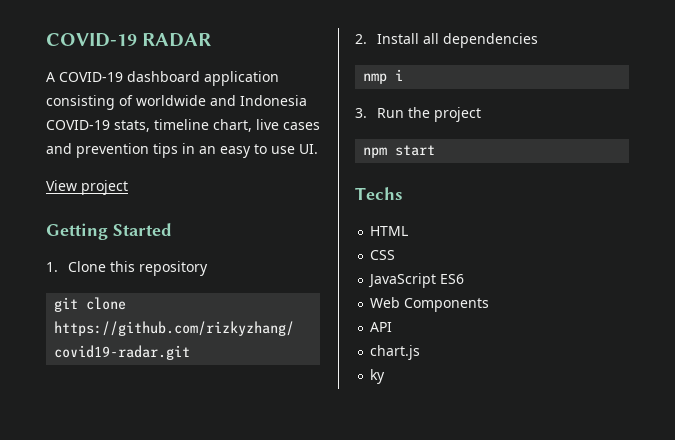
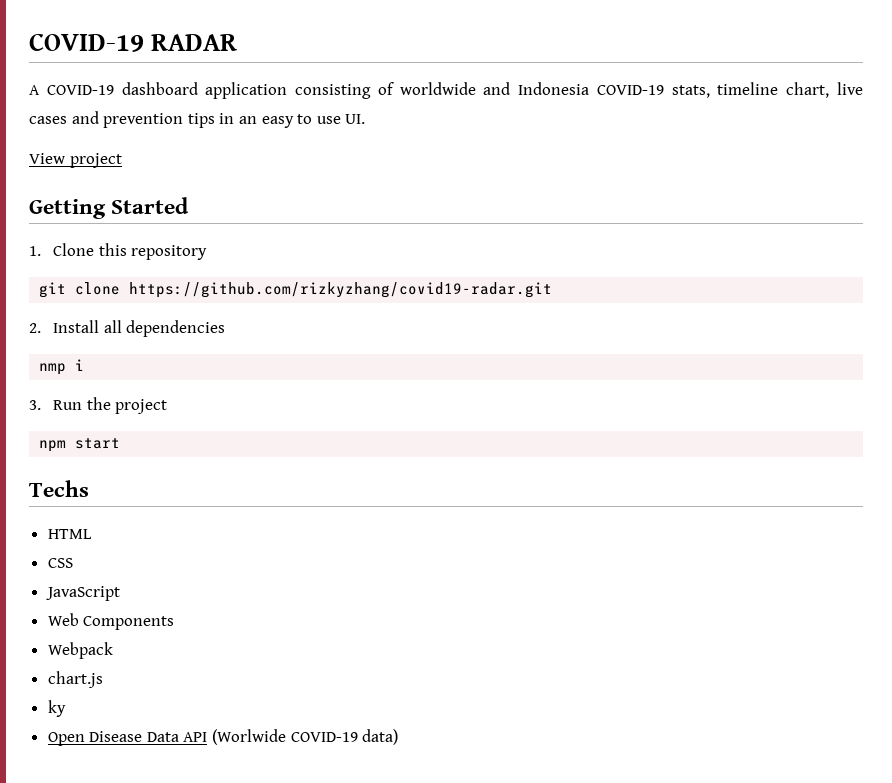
- JavaScript ES6
+ JavaScript
- API
+ Webpack
+ Open Disease Data API (Worlwide COVID-19 data)

